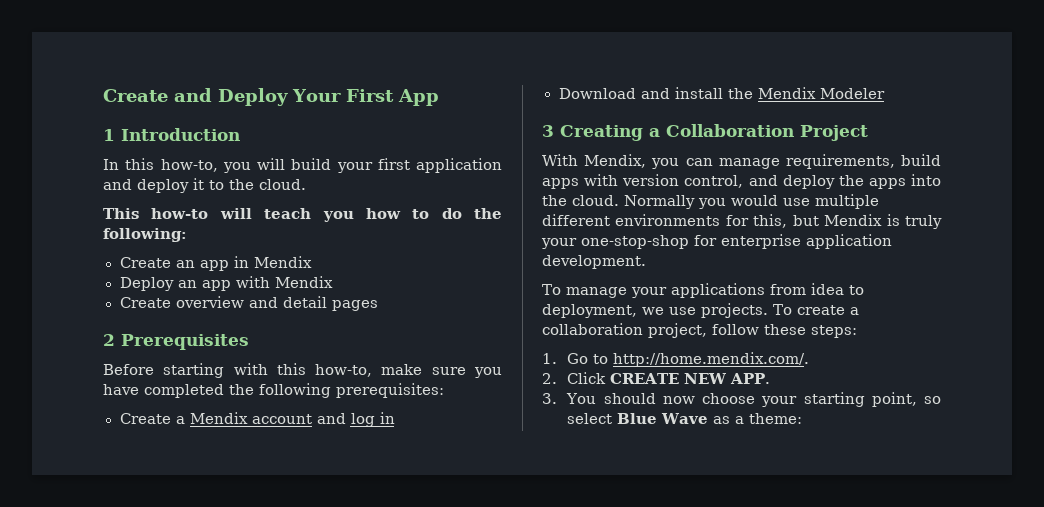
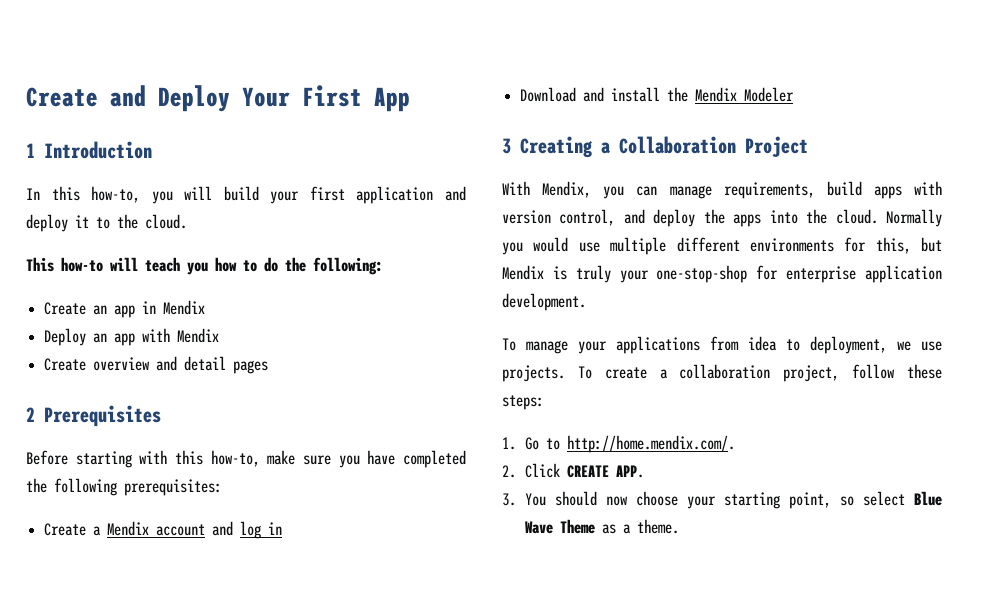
- 2. Click CREATE NEW APP.
+ 2. Click CREATE APP.
- 3. You should now choose your starting point, so select Blue Wave as a theme:
+ 3. You should now choose your starting point, so select Blue Wave Theme as a theme.

